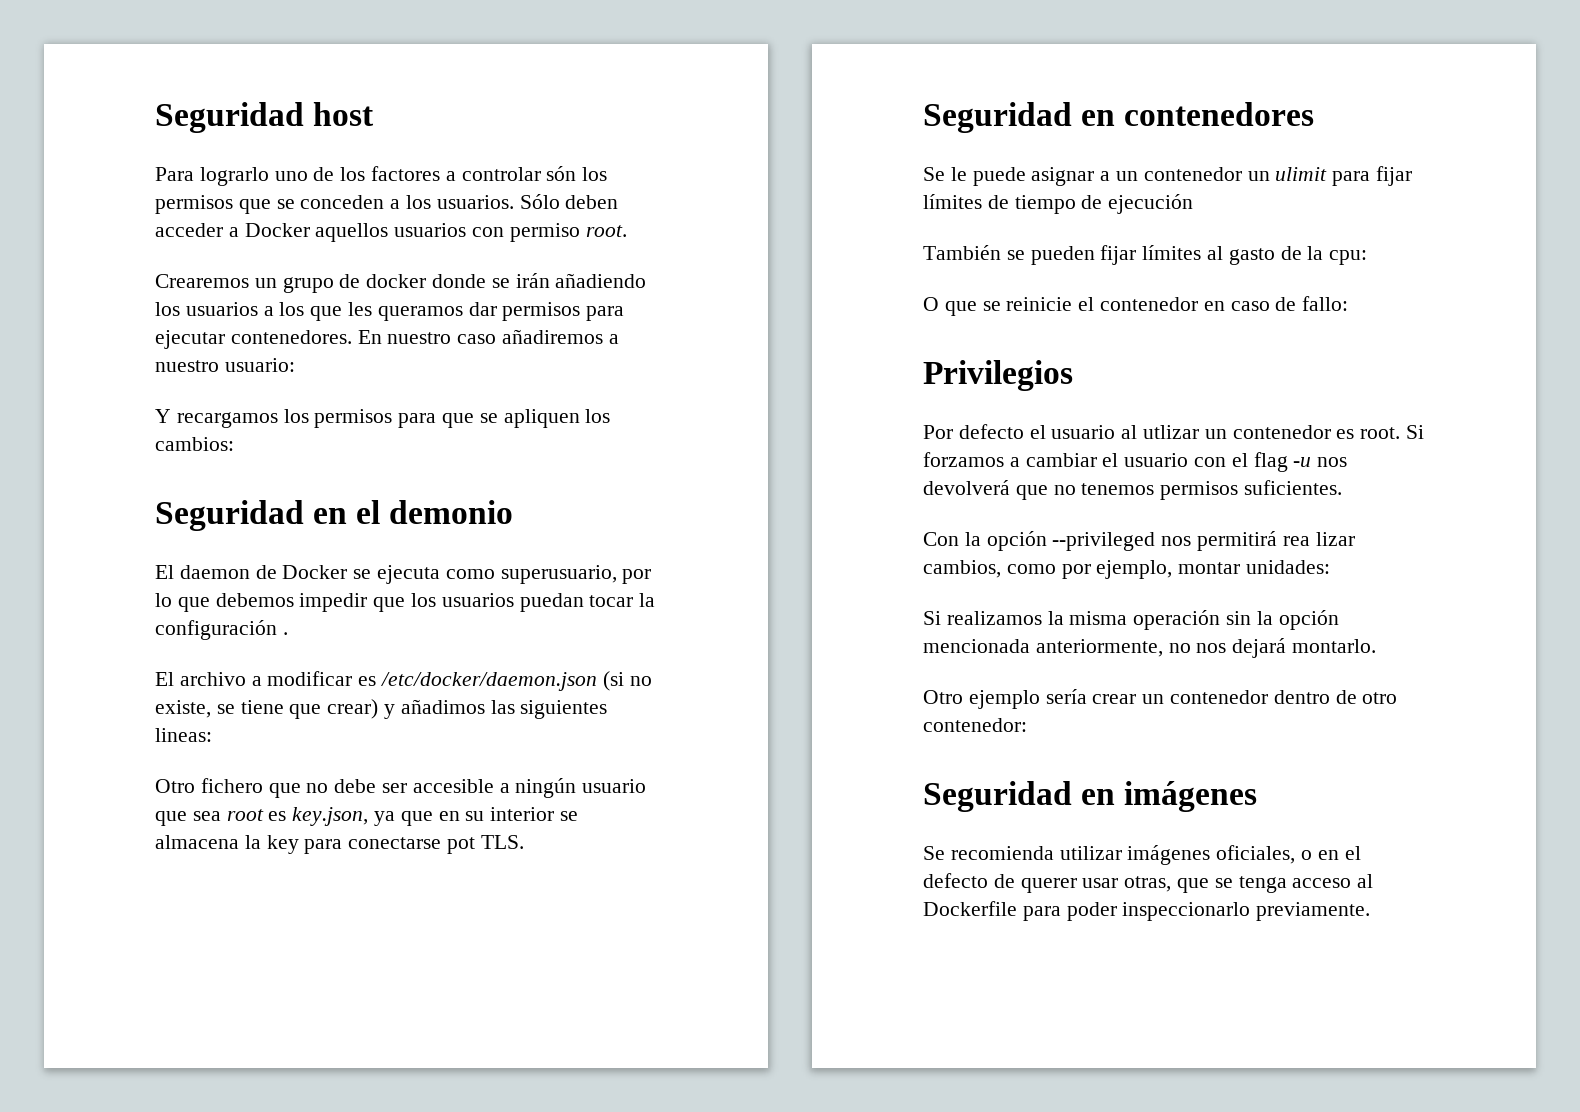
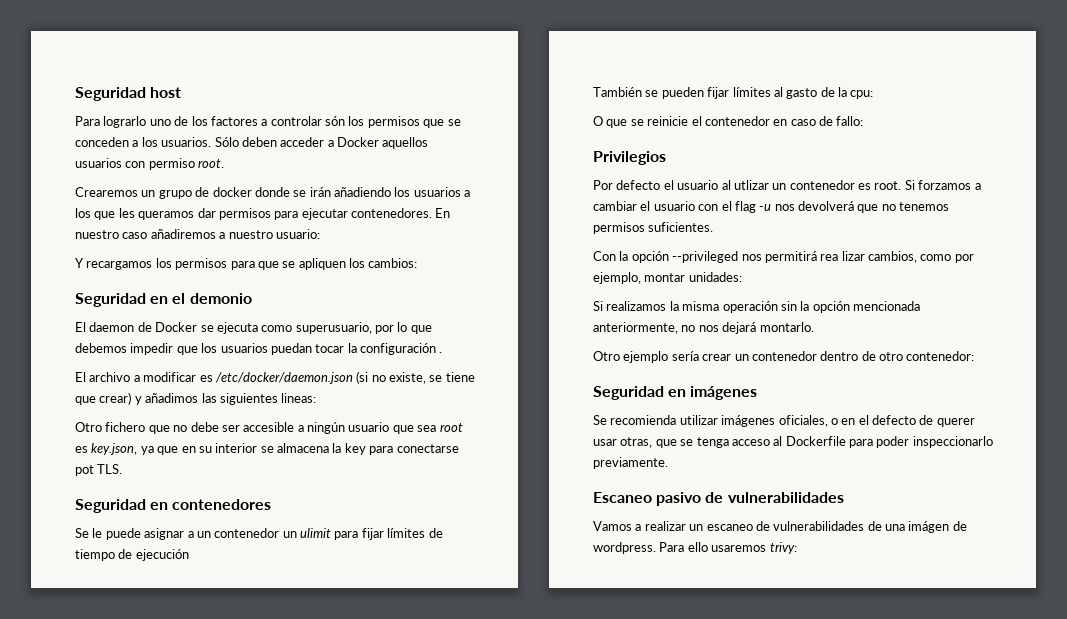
+ Escaneo pasivo de vulnerabilidades
+ Vamos a realizar un escaneo de vulnerabilidades de una imágen de wordpress. Para ello usaremos trivy:

